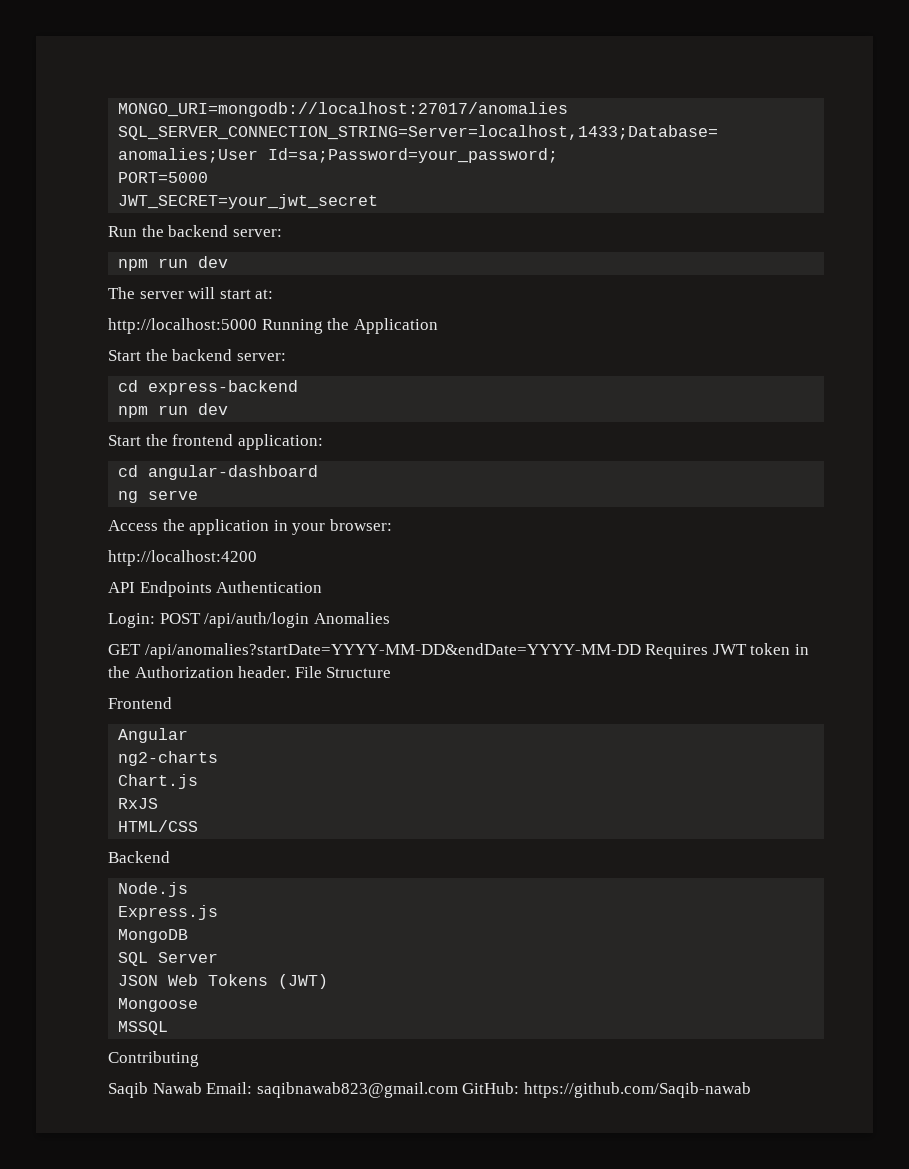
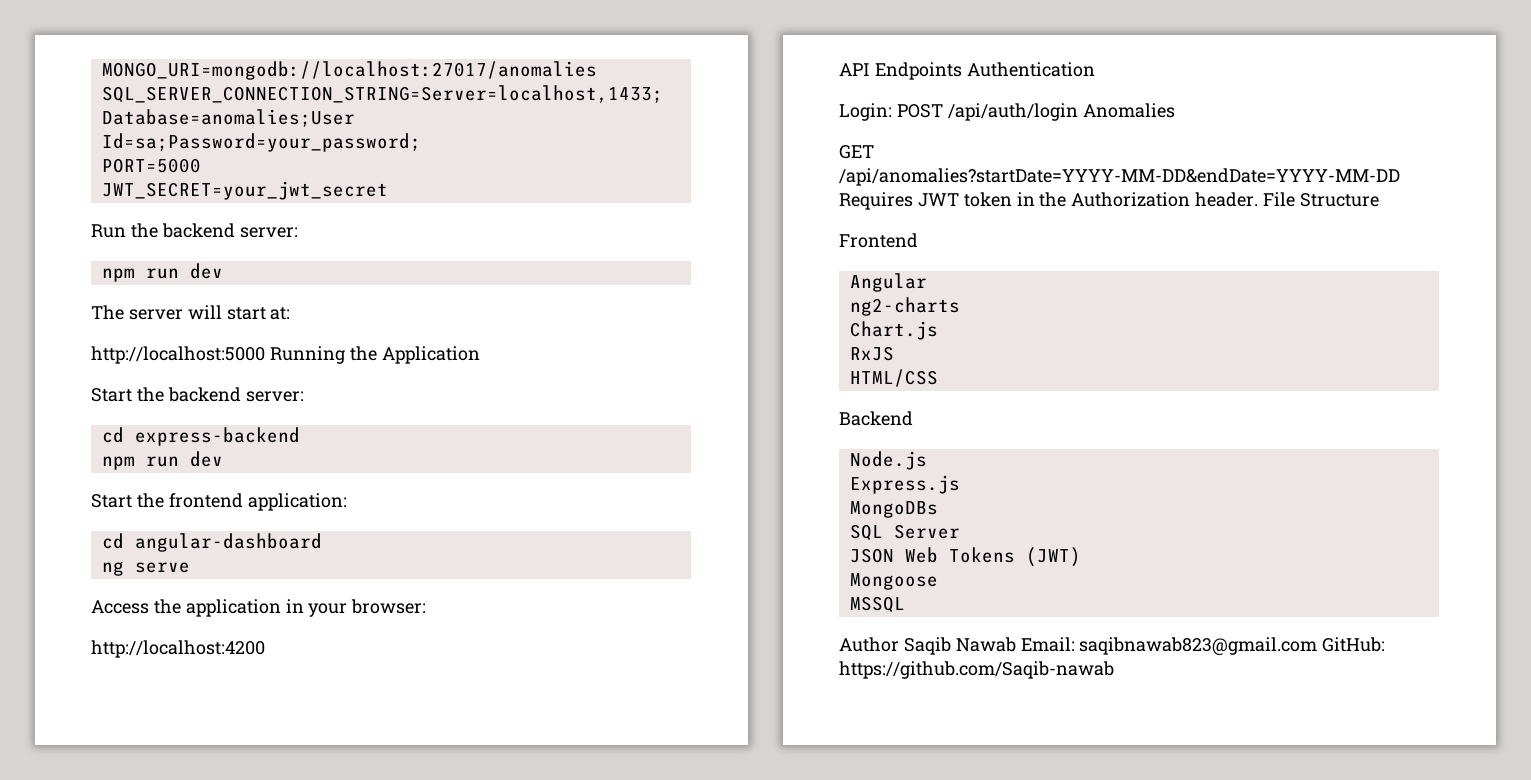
- MongoDB
+ MongoDBs
- Contributing
- Saqib Nawab Email: saqibnawab823@gmail.com GitHub: https://github.com/Saqib-nawab
+ Author Saqib Nawab Email: saqibnawab823@gmail.com GitHub: https://github.com/Saqib-nawab

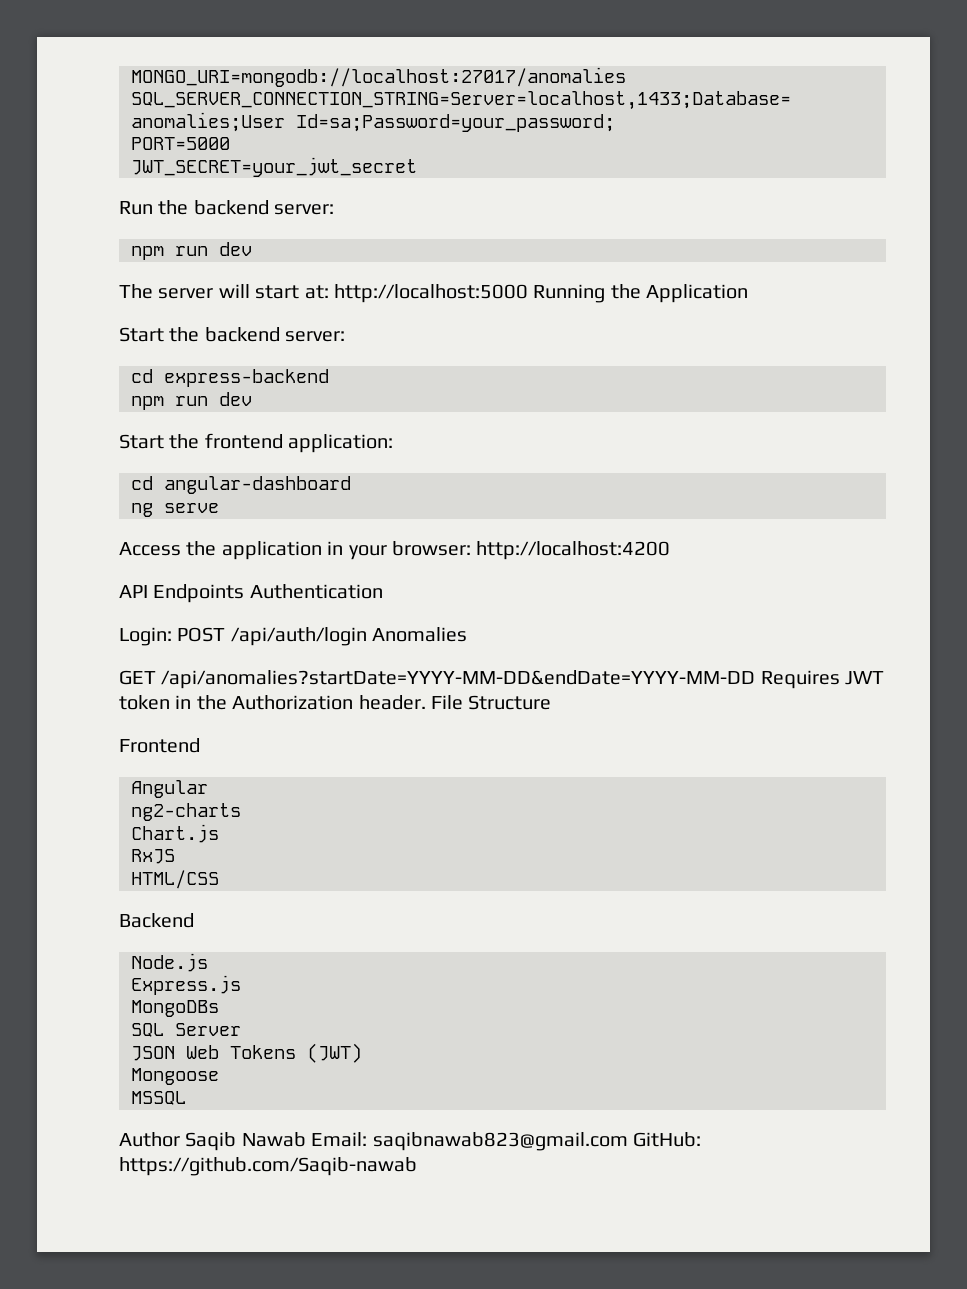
- The server will start at:
- http://localhost:5000 Running the Application
+ The server will start at: http://localhost:5000 Running the Application
- Access the application in your browser:
- http://localhost:4200
+ Access the application in your browser: http://localhost:4200

